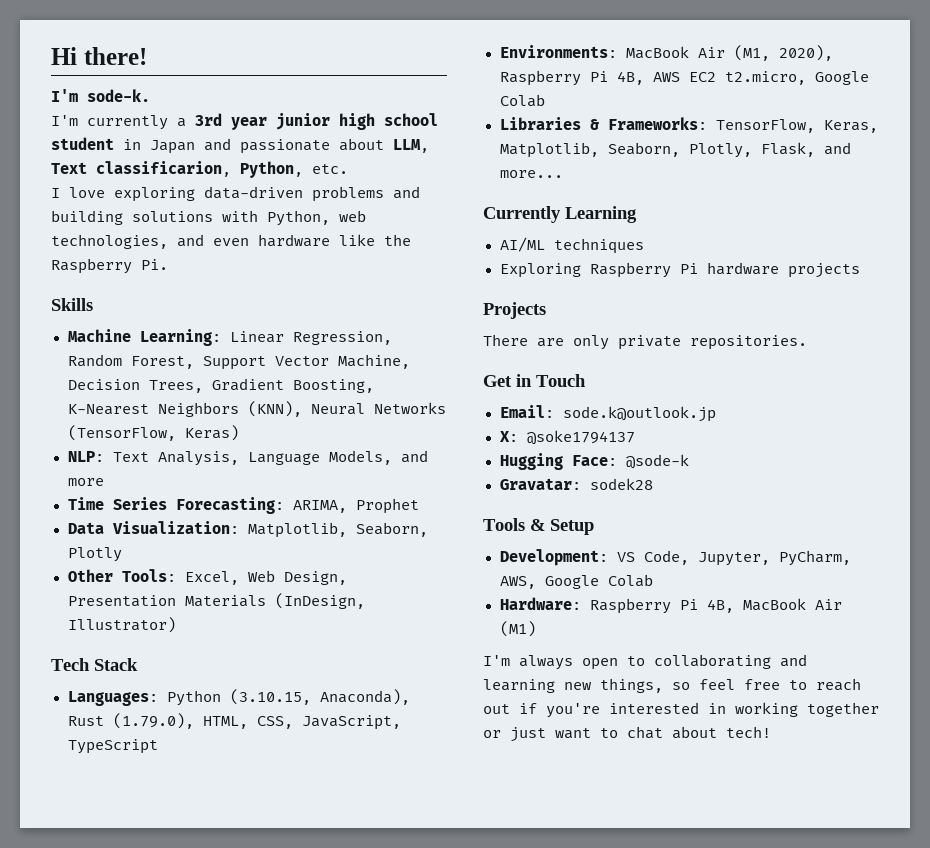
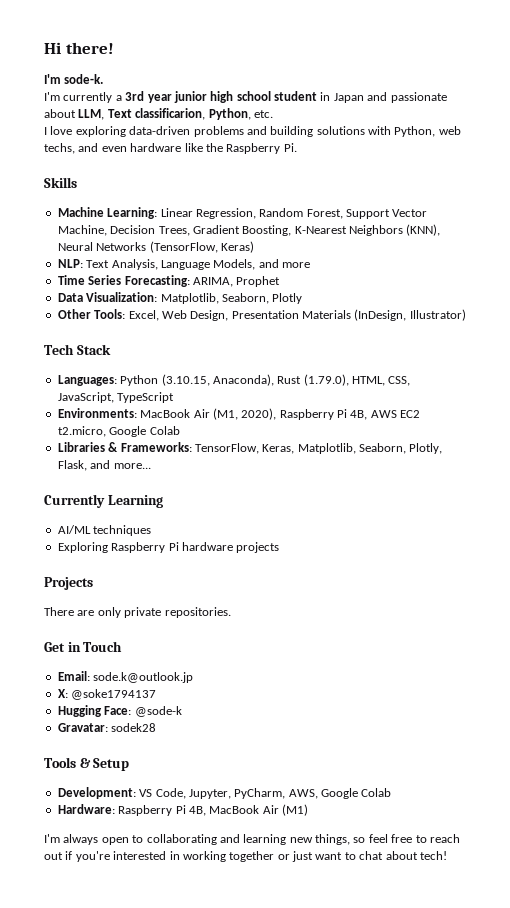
- I love exploring data-driven problems and building solutions with Python, web technologies, and even hardware like the Raspberry Pi.
+ I love exploring data-driven problems and building solutions with Python, web techs, and even hardware like the Raspberry Pi.

